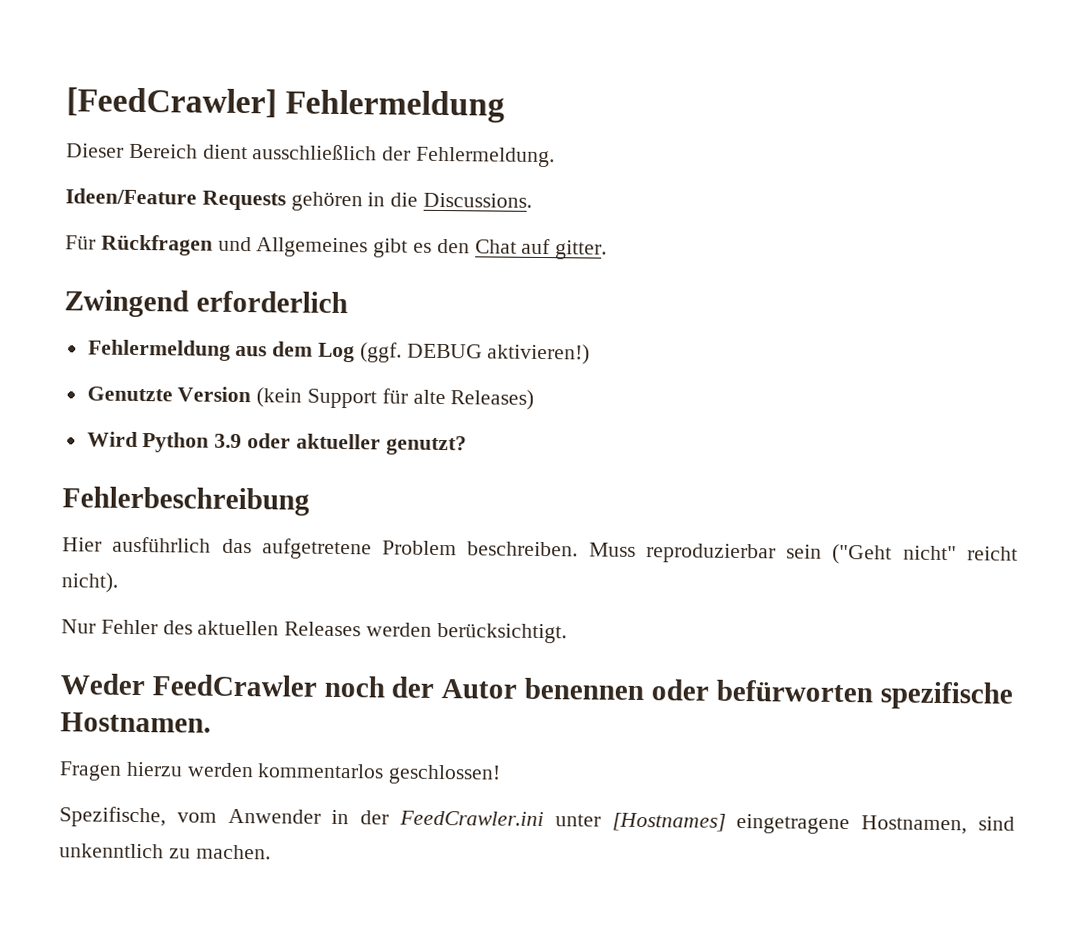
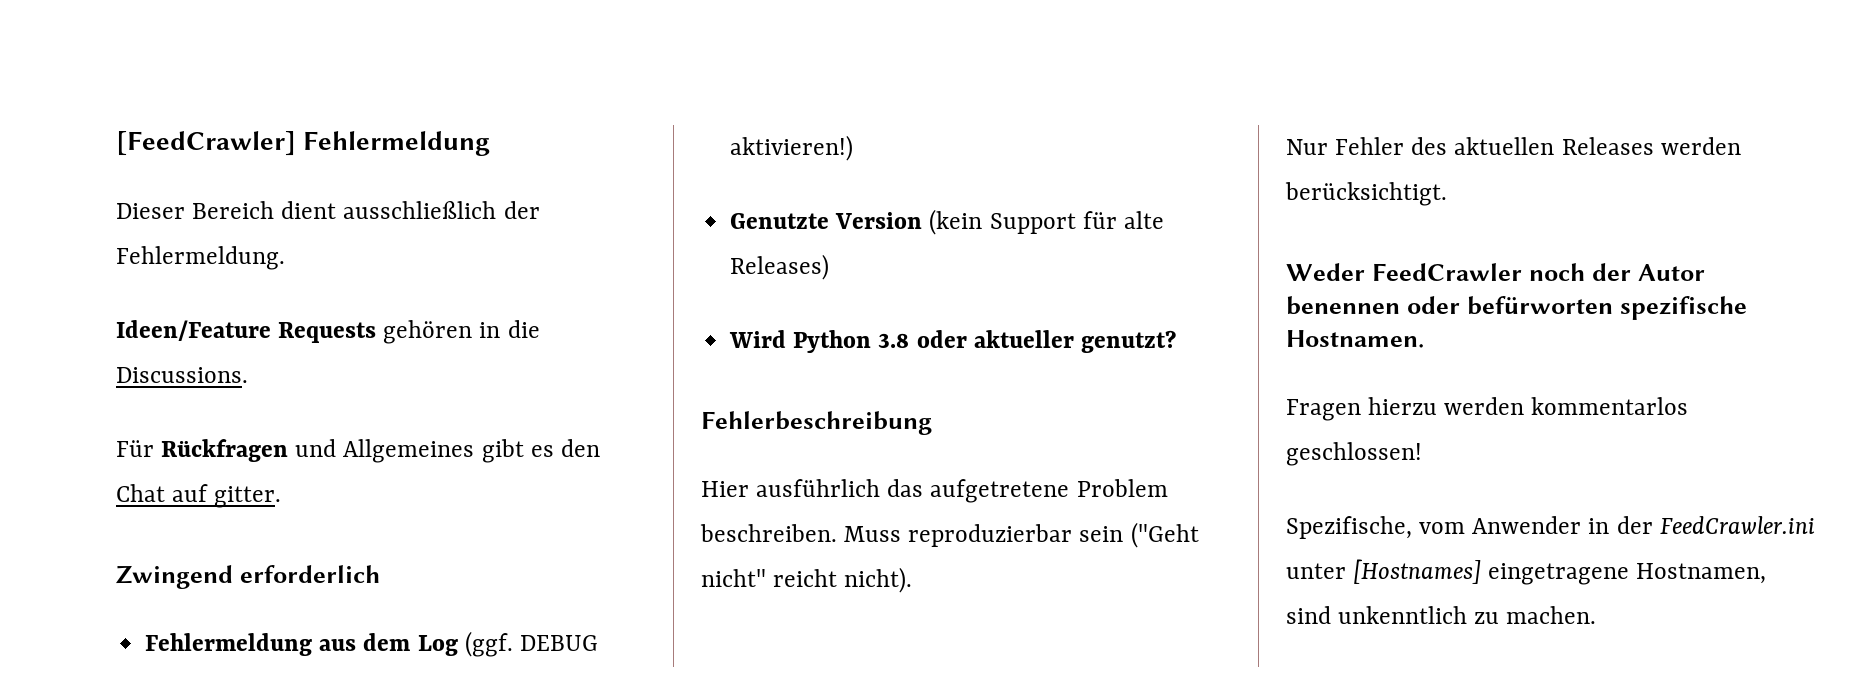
- Wird Python 3.9 oder aktueller genutzt?
+ Wird Python 3.8 oder aktueller genutzt?

